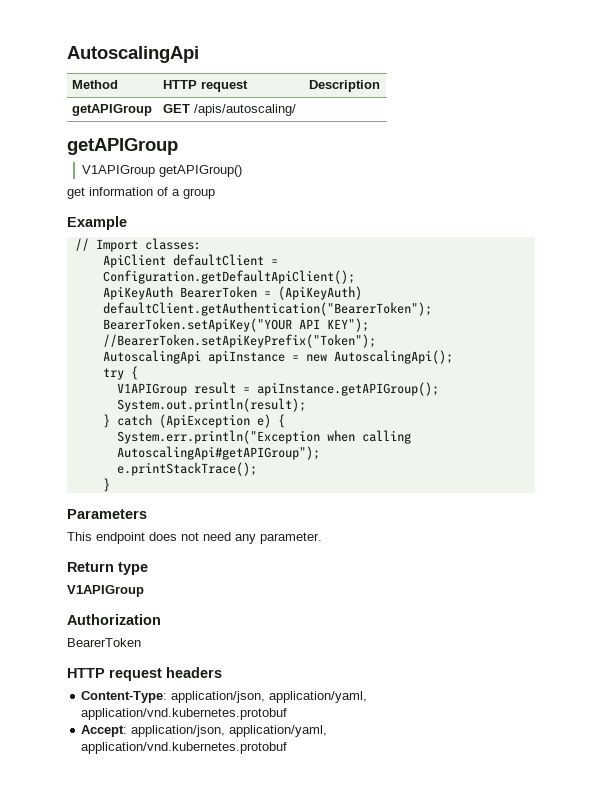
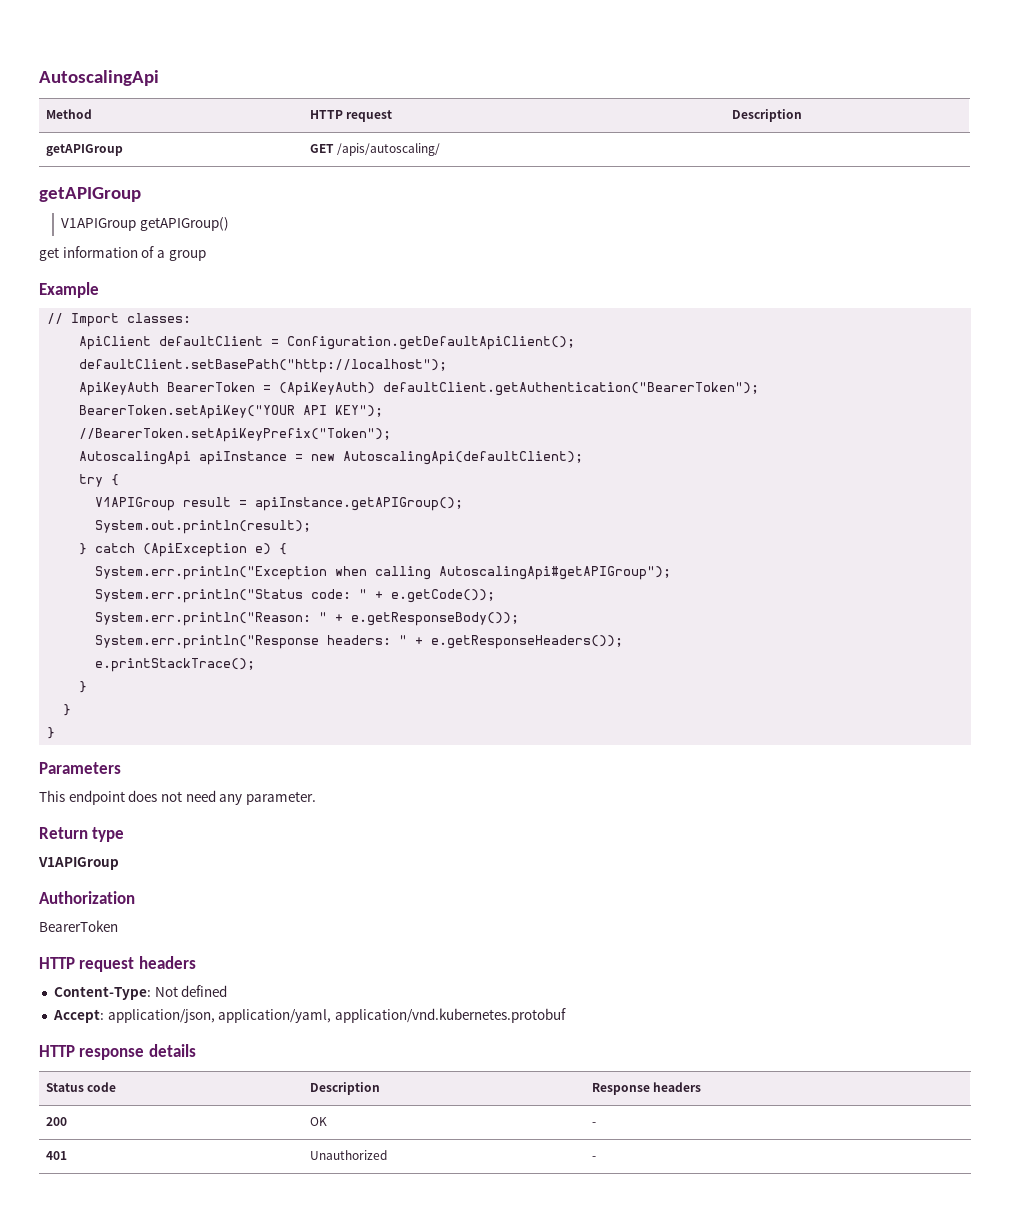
+ defaultClient.setBasePath("http://localhost");
- AutoscalingApi apiInstance = new AutoscalingApi();
+ AutoscalingApi apiInstance = new AutoscalingApi(defaultClient);
+ System.err.println("Status code: " + e.getCode());
+ System.err.println("Reason: " + e.getResponseBody());
+ System.err.println("Response headers: " + e.getResponseHeaders());
  e.printStackTrace();
+ }
+ }
- Content-Type: application/json, application/yaml, application/vnd.kubernetes.protobuf
+ Content-Type: Not defined
+ HTTP response details
+ Status code | Description | Response headers
+ 200 | OK | -
+ 401 | Unauthorized | -

